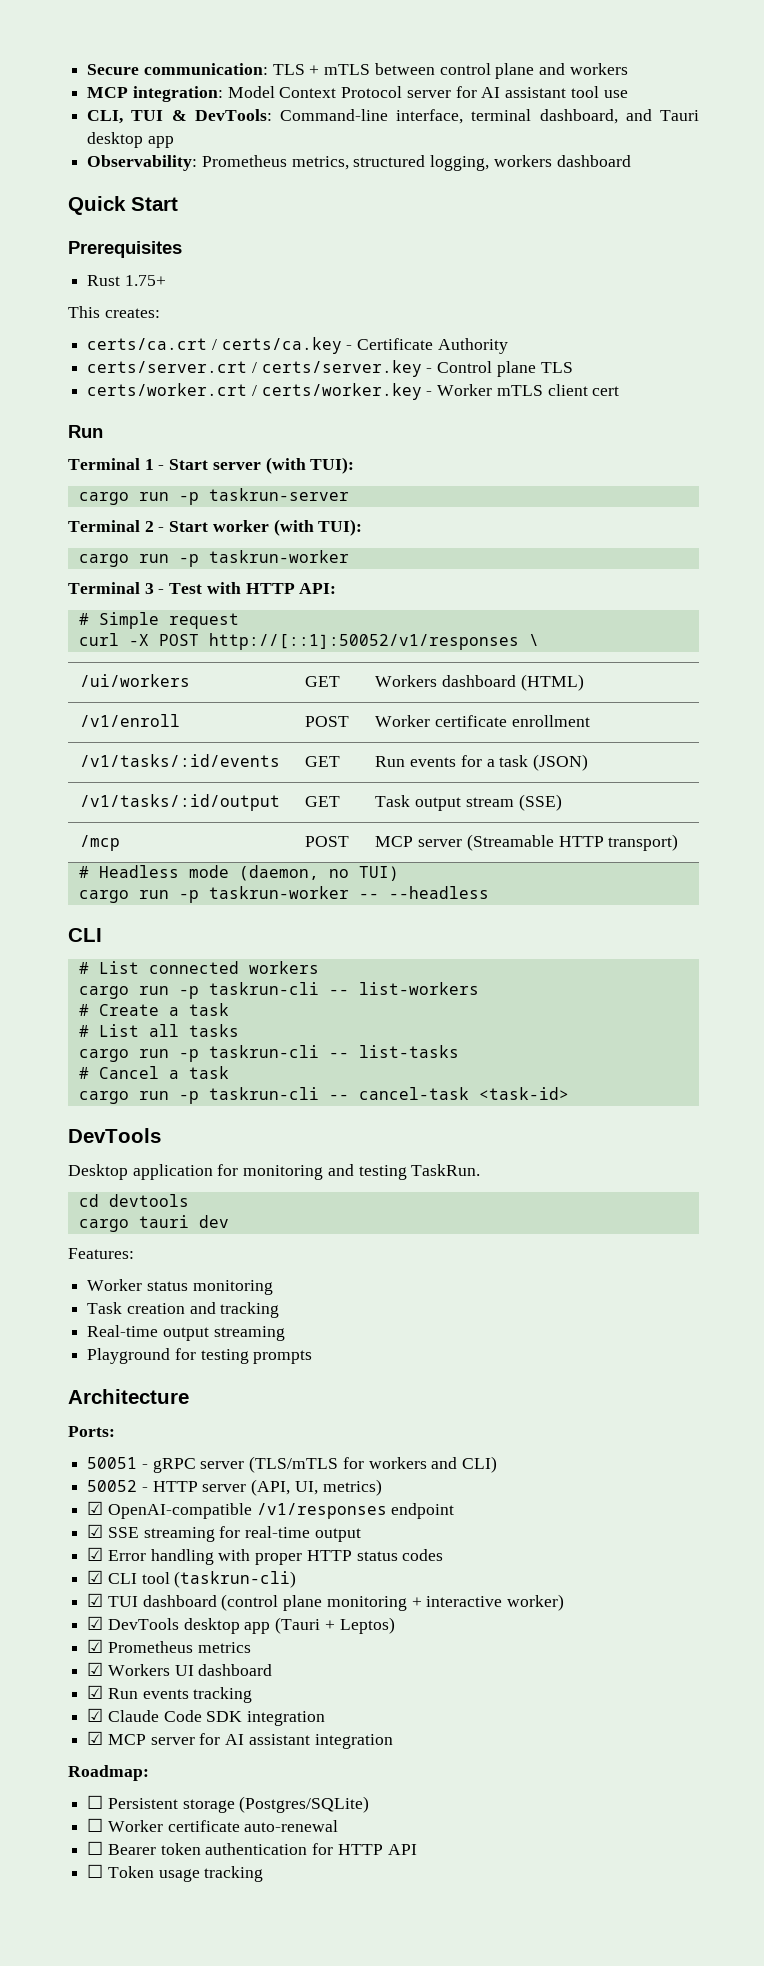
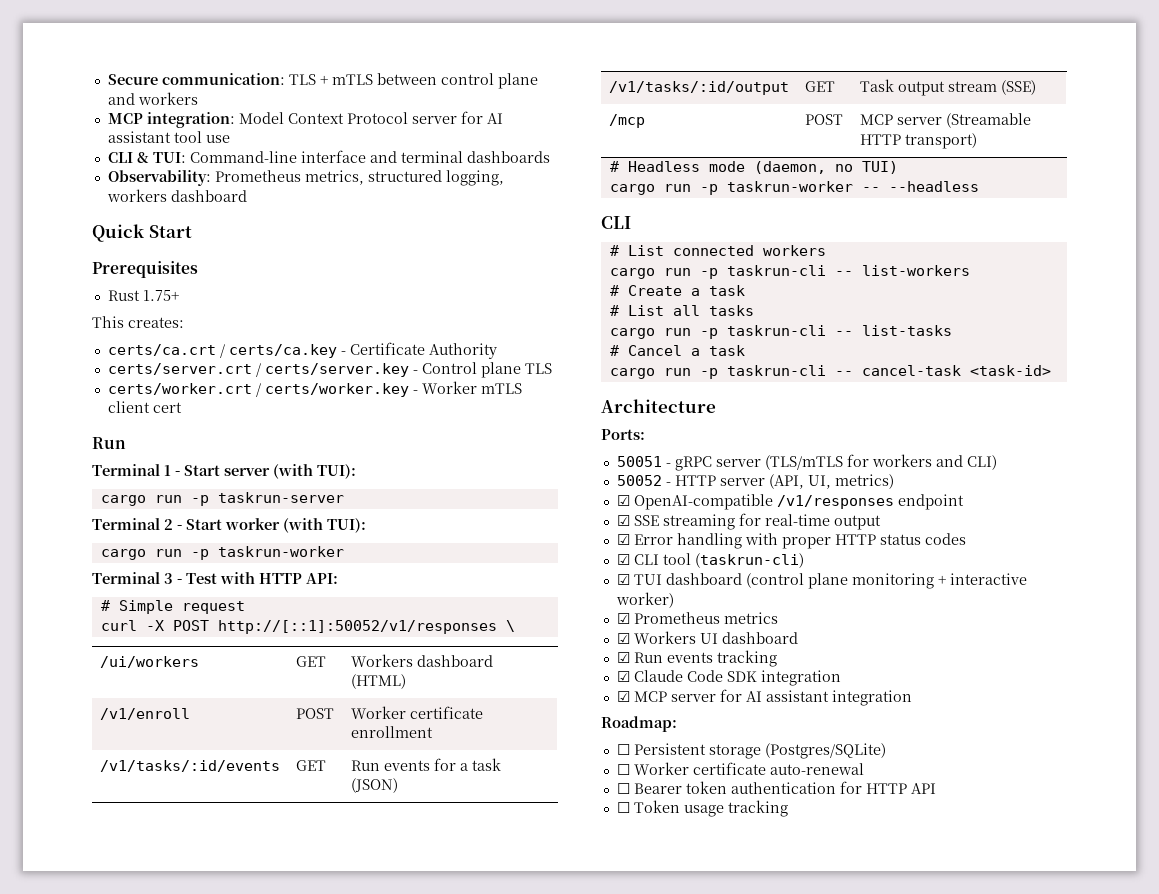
- CLI, TUI & DevTools: Command-line interface, terminal dashboard, and Tauri desktop app
+ CLI & TUI: Command-line interface and terminal dashboards
  cargo run -p taskrun-cli -- cancel-task <task-id>
- DevTools
- Desktop application for monitoring and testing TaskRun.
- cd devtools
- cargo tauri dev
- Features:
- Worker status monitoring
- Task creation and tracking
- Real-time output streaming
- Playground for testing prompts
- ☑ DevTools desktop app (Tauri + Leptos)

